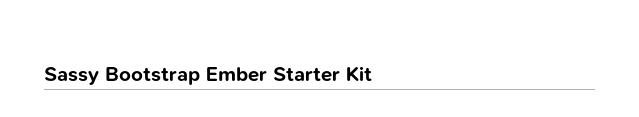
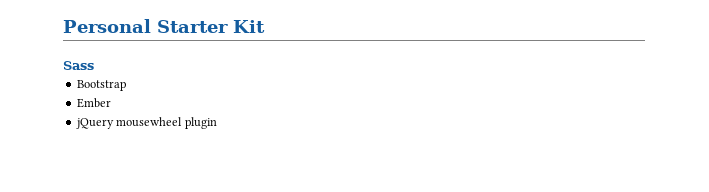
- Sassy Bootstrap Ember Starter Kit
+ Personal Starter Kit
+ Sass
+ Bootstrap
+ Ember
+ jQuery mousewheel plugin

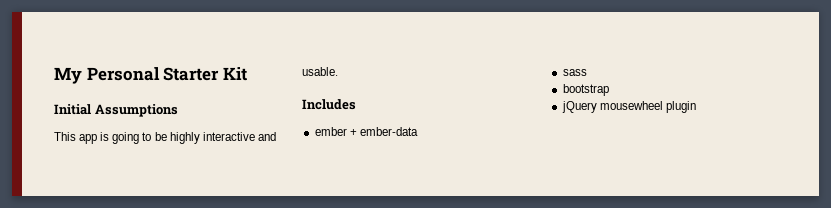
- Personal Starter Kit
+ My Personal Starter Kit
- Sass
- Bootstrap
- Ember
+ Initial Assumptions
+ This app is going to be highly interactive and usable.
+ Includes
+ ember + ember-data
+ sass
+ bootstrap

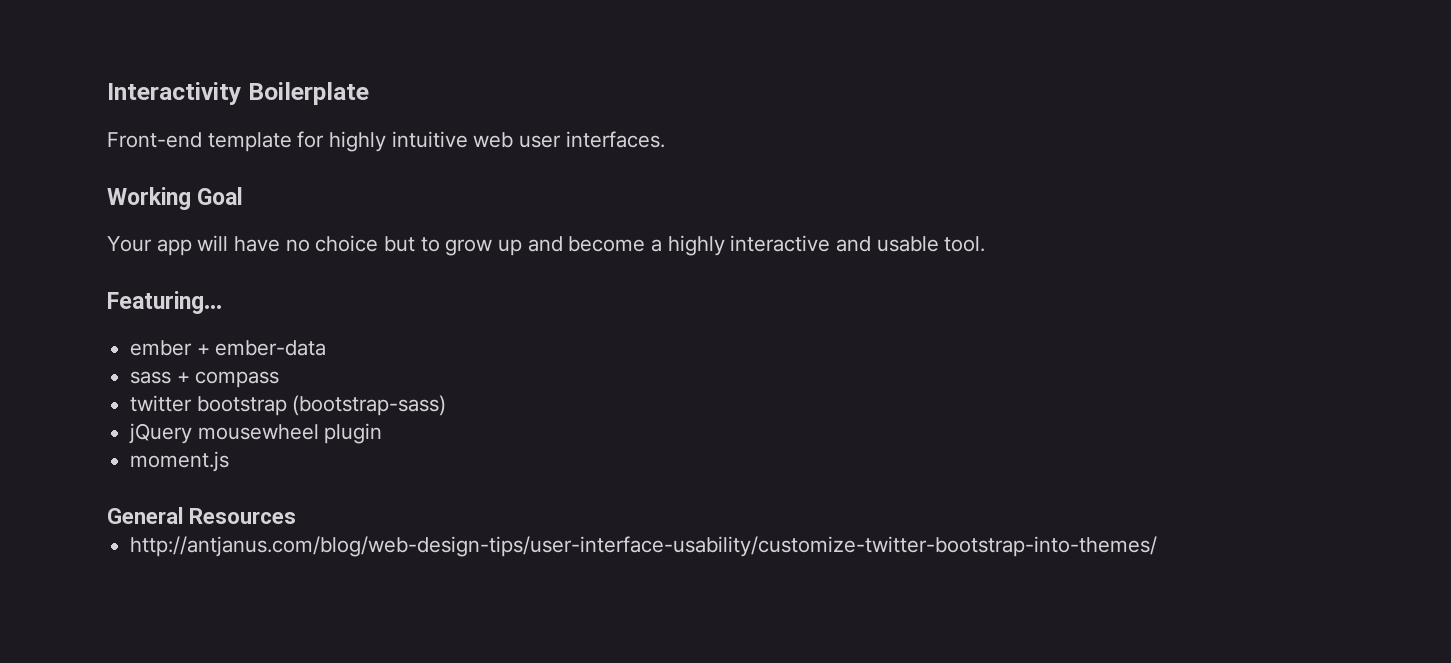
- My Personal Starter Kit
- Initial Assumptions
- This app is going to be highly interactive and usable.
- Includes
+ Interactivity Boilerplate
+ Front-end template for highly intuitive web user interfaces.
+ Working Goal
+ Your app will have no choice but to grow up and become a highly interactive and usable tool.
+ Featuring...
- sass
- bootstrap
+ sass + compass
+ twitter bootstrap (bootstrap-sass)
+ moment.js
+ General Resources
+ http://antjanus.com/blog/web-design-tips/user-interface-usability/customize-twitter-bootstrap-into-themes/

